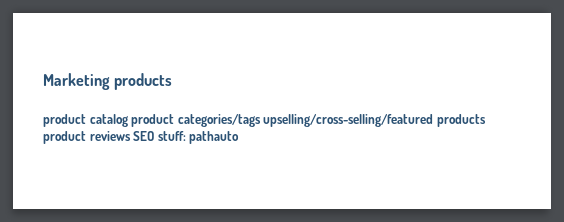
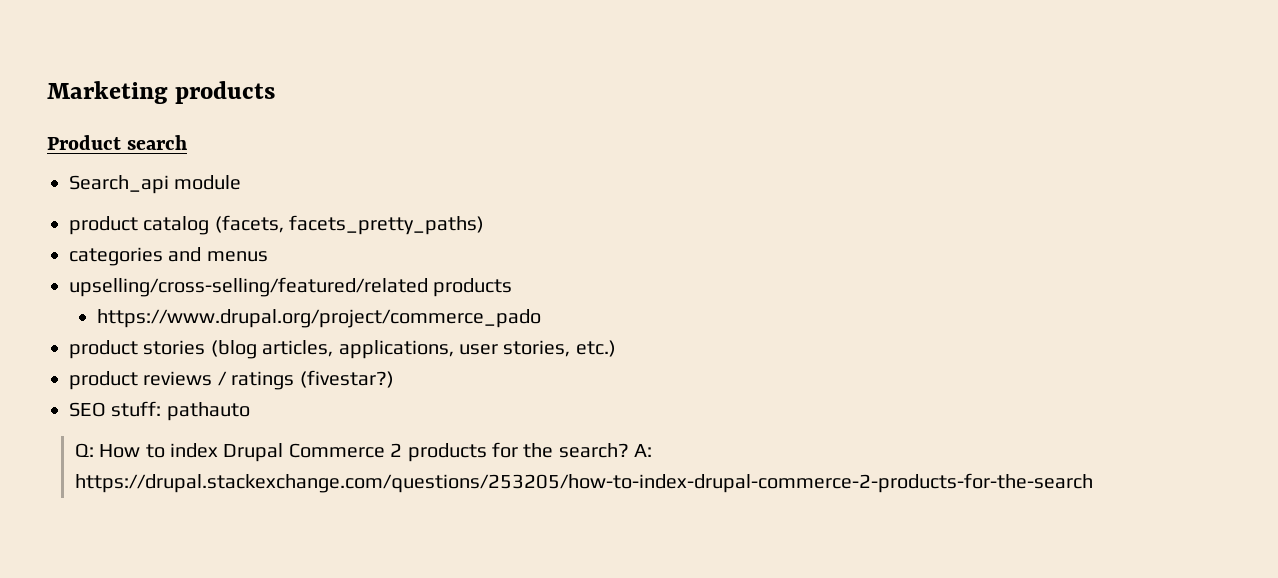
- product catalog product categories/tags upselling/cross-selling/featured products product reviews SEO stuff: pathauto
+ Product search
+ Search_api module
+ product catalog (facets, facets_pretty_paths)
+ categories and menus
+ upselling/cross-selling/featured/related products
+ https://www.drupal.org/project/commerce_pado
+ product stories (blog articles, applications, user stories, etc.)
+ product reviews / ratings (fivestar?)
+ SEO stuff: pathauto
+ Q: How to index Drupal Commerce 2 products for the search? A: https://drupal.stackexchange.com/questions/253205/how-to-index-drupal-commerce-2-products-for-the-search

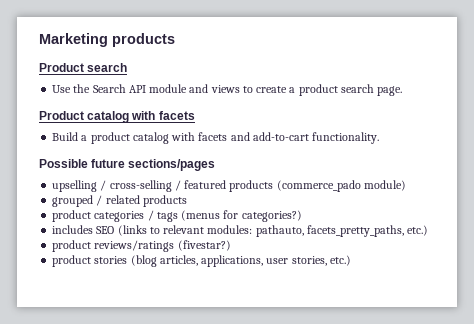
- Search_api module
- product catalog (facets, facets_pretty_paths)
- categories and menus
- upselling/cross-selling/featured/related products
- https://www.drupal.org/project/commerce_pado
+ Use the Search API module and views to create a product search page.
+ Product catalog with facets
+ Build a product catalog with facets and add-to-cart functionality.
+ Possible future sections/pages
+ upselling / cross-selling / featured products (commerce_pado module)
+ grouped / related products
+ product categories / tags (menus for categories?)
+ includes SEO (links to relevant modules: pathauto, facets_pretty_paths, etc.)
+ product reviews/ratings (fivestar?)
- product reviews / ratings (fivestar?)
- SEO stuff: pathauto
- Q: How to index Drupal Commerce 2 products for the search? A: https://drupal.stackexchange.com/questions/253205/how-to-index-drupal-commerce-2-products-for-the-search

